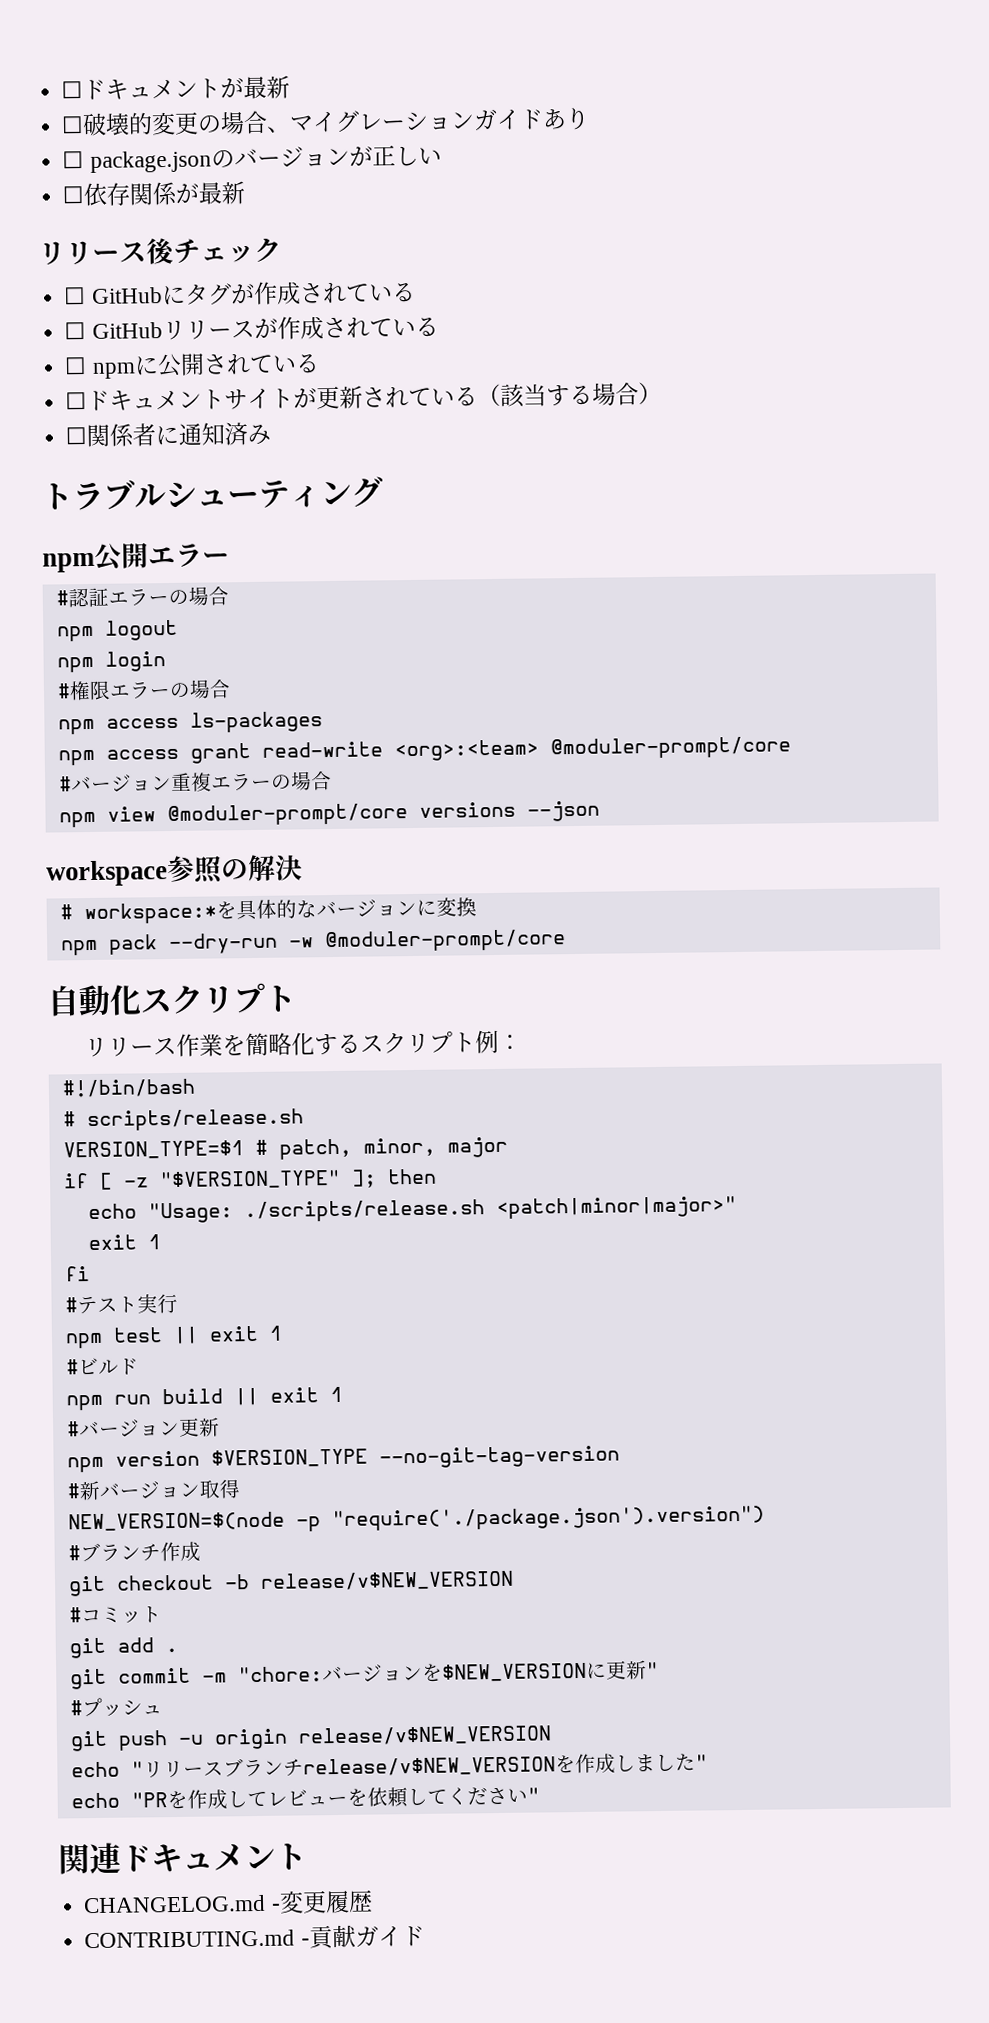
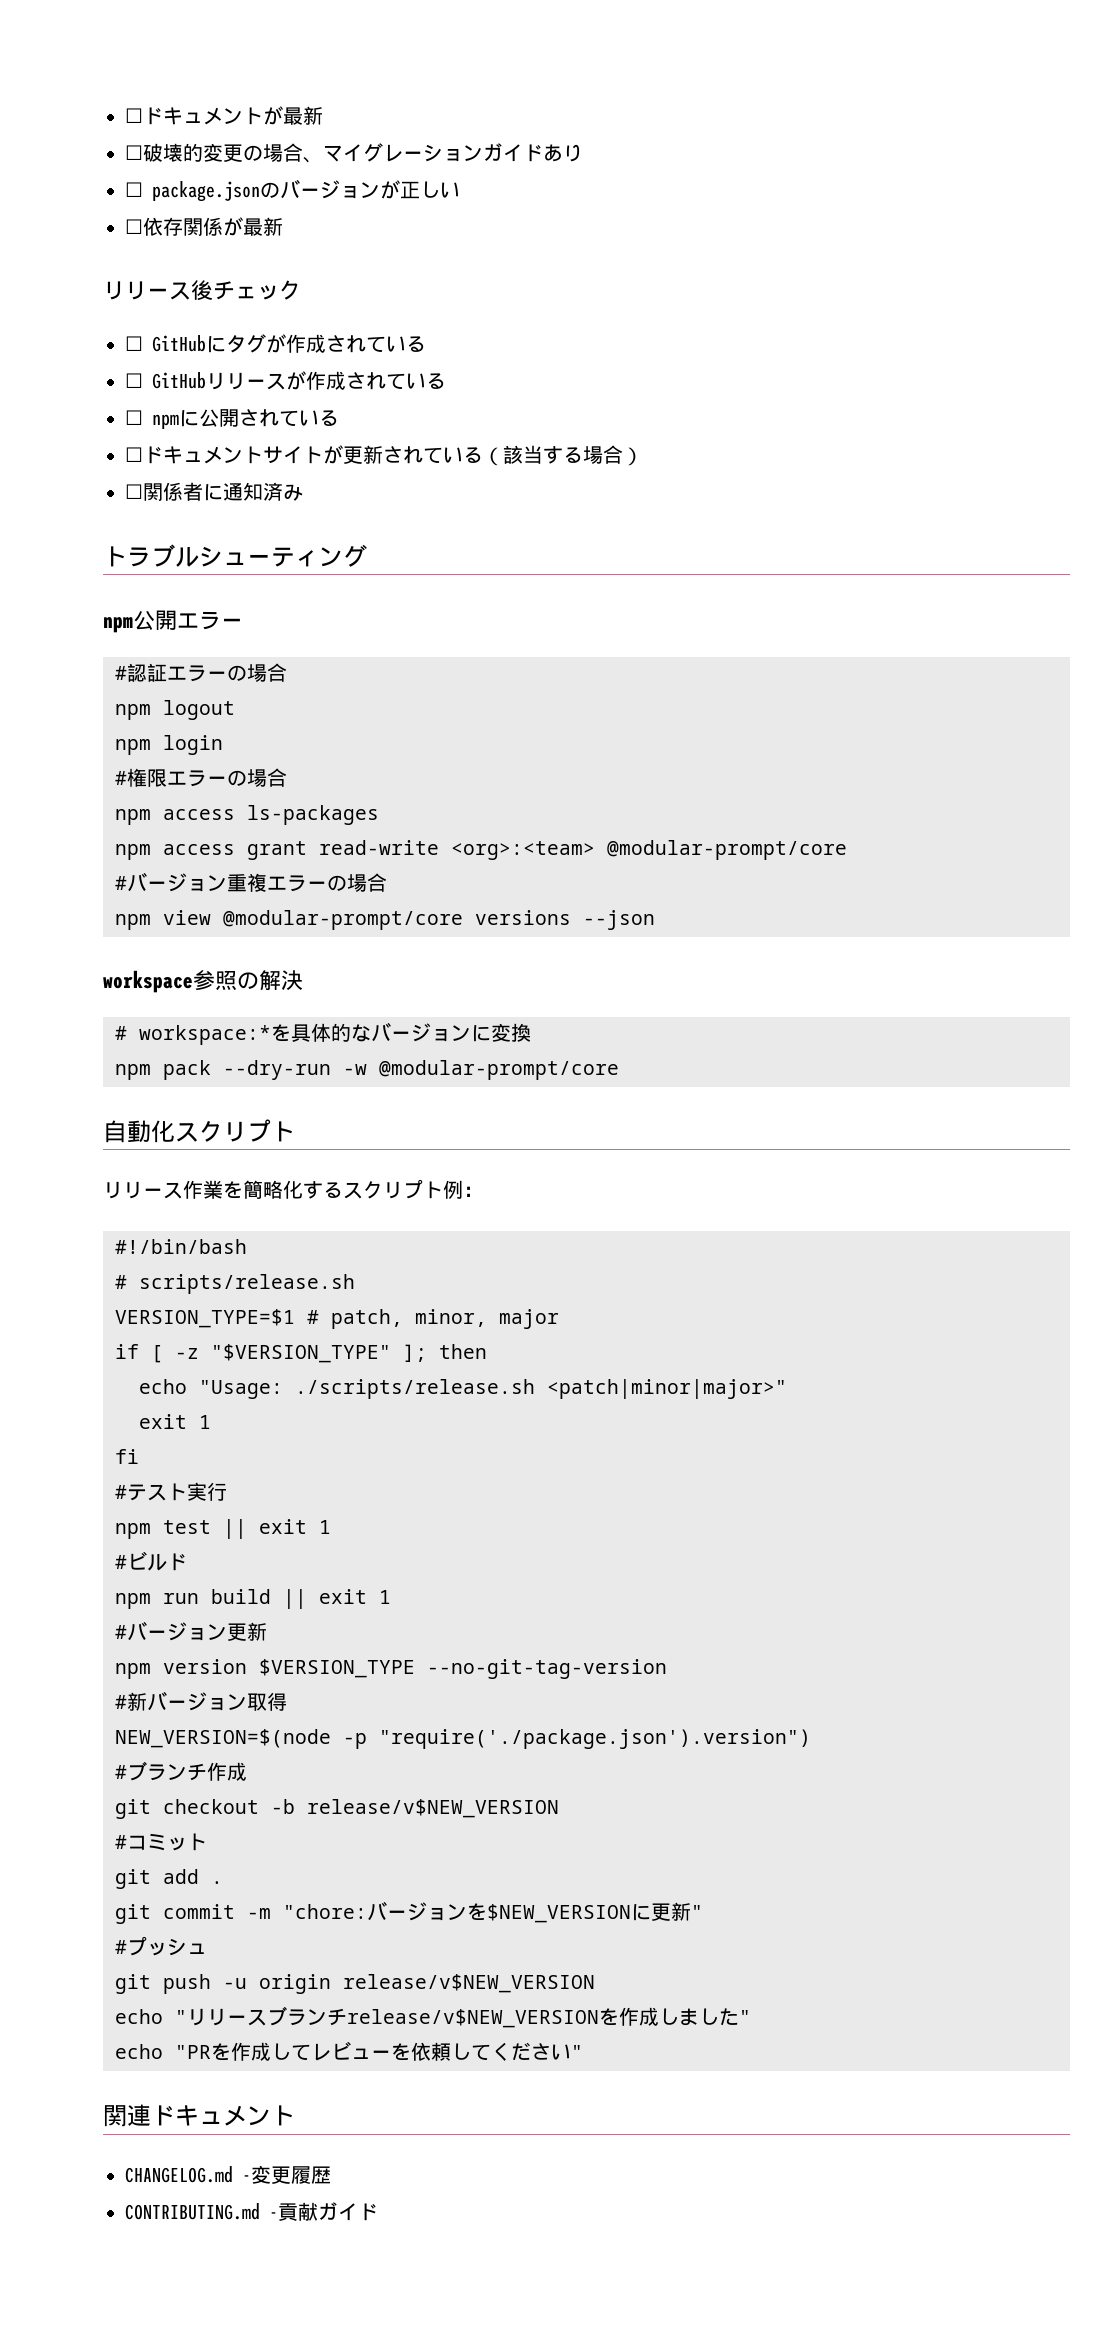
- npm access grant read-write <org>:<team> @moduler-prompt/core
+ npm access grant read-write <org>:<team> @modular-prompt/core
- npm view @moduler-prompt/core versions --json
+ npm view @modular-prompt/core versions --json
- npm pack --dry-run -w @moduler-prompt/core
+ npm pack --dry-run -w @modular-prompt/core

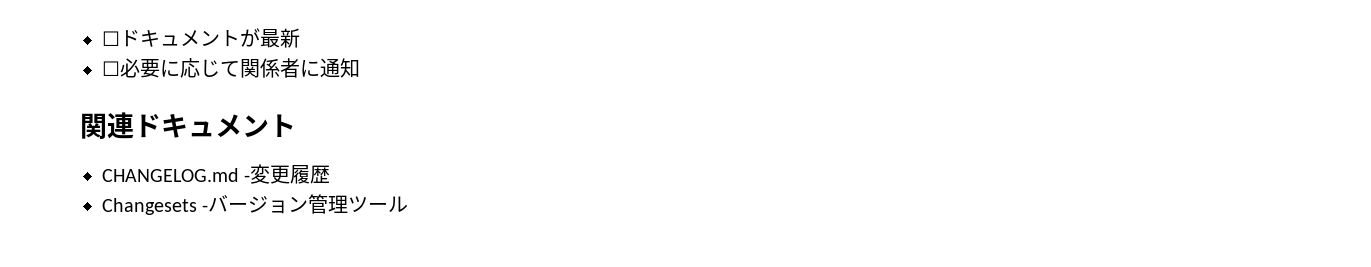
- ☐破壊的変更の場合、マイグレーションガイドあり
- ☐ package.jsonのバージョンが正しい
- ☐依存関係が最新
- リリース後チェック
- ☐ GitHubにタグが作成されている
- ☐ GitHubリリースが作成されている
- ☐ npmに公開されている
- ☐ドキュメントサイトが更新されている（該当する場合）
- ☐関係者に通知済み
- トラブルシューティング
- npm公開エラー
- #認証エラーの場合
- npm logout
- npm login
- #権限エラーの場合
- npm access ls-packages
- npm access grant read-write <org>:<team> @modular-prompt/core
- #バージョン重複エラーの場合
- npm view @modular-prompt/core versions --json
- workspace参照の解決
- # workspace:*を具体的なバージョンに変換
- npm pack --dry-run -w @modular-prompt/core
- 自動化スクリプト
- リリース作業を簡略化するスクリプト例：
- #!/bin/bash
- # scripts/release.sh
- VERSION_TYPE=$1 # patch, minor, major
- if [ -z "$VERSION_TYPE" ]; then
- echo "Usage: ./scripts/release.sh <patch|minor|major>"
- exit 1
- fi
- #テスト実行
- npm test || exit 1
- #ビルド
- npm run build || exit 1
- #バージョン更新
- npm version $VERSION_TYPE --no-git-tag-version
- #新バージョン取得
- NEW_VERSION=$(node -p "require('./package.json').version")
- #ブランチ作成
- git checkout -b release/v$NEW_VERSION
- #コミット
- git add .
- git commit -m "chore:バージョンを$NEW_VERSIONに更新"
- #プッシュ
- git push -u origin release/v$NEW_VERSION
- echo "リリースブランチrelease/v$NEW_VERSIONを作成しました"
- echo "PRを作成してレビューを依頼してください"
+ ☐必要に応じて関係者に通知
- CONTRIBUTING.md -貢献ガイド
+ Changesets -バージョン管理ツール

